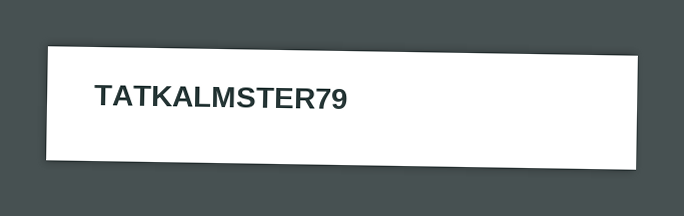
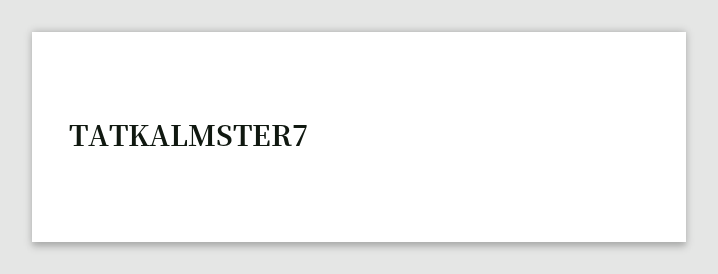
- TATKALMSTER79
+ TATKALMSTER7

